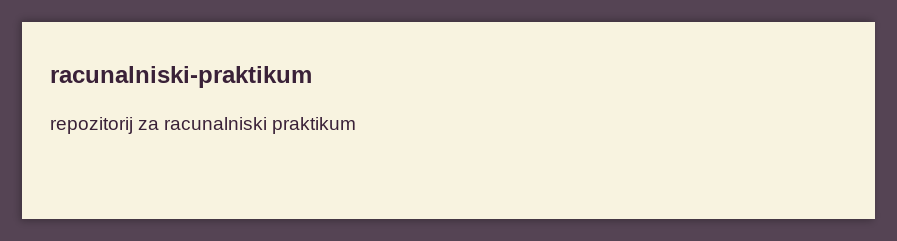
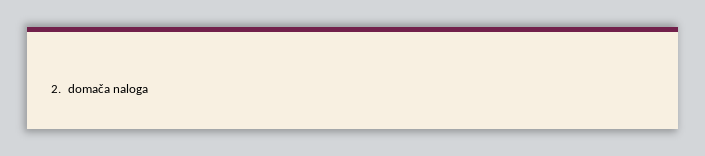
- racunalniski-praktikum
- repozitorij za racunalniski praktikum
+ 2. domača naloga

